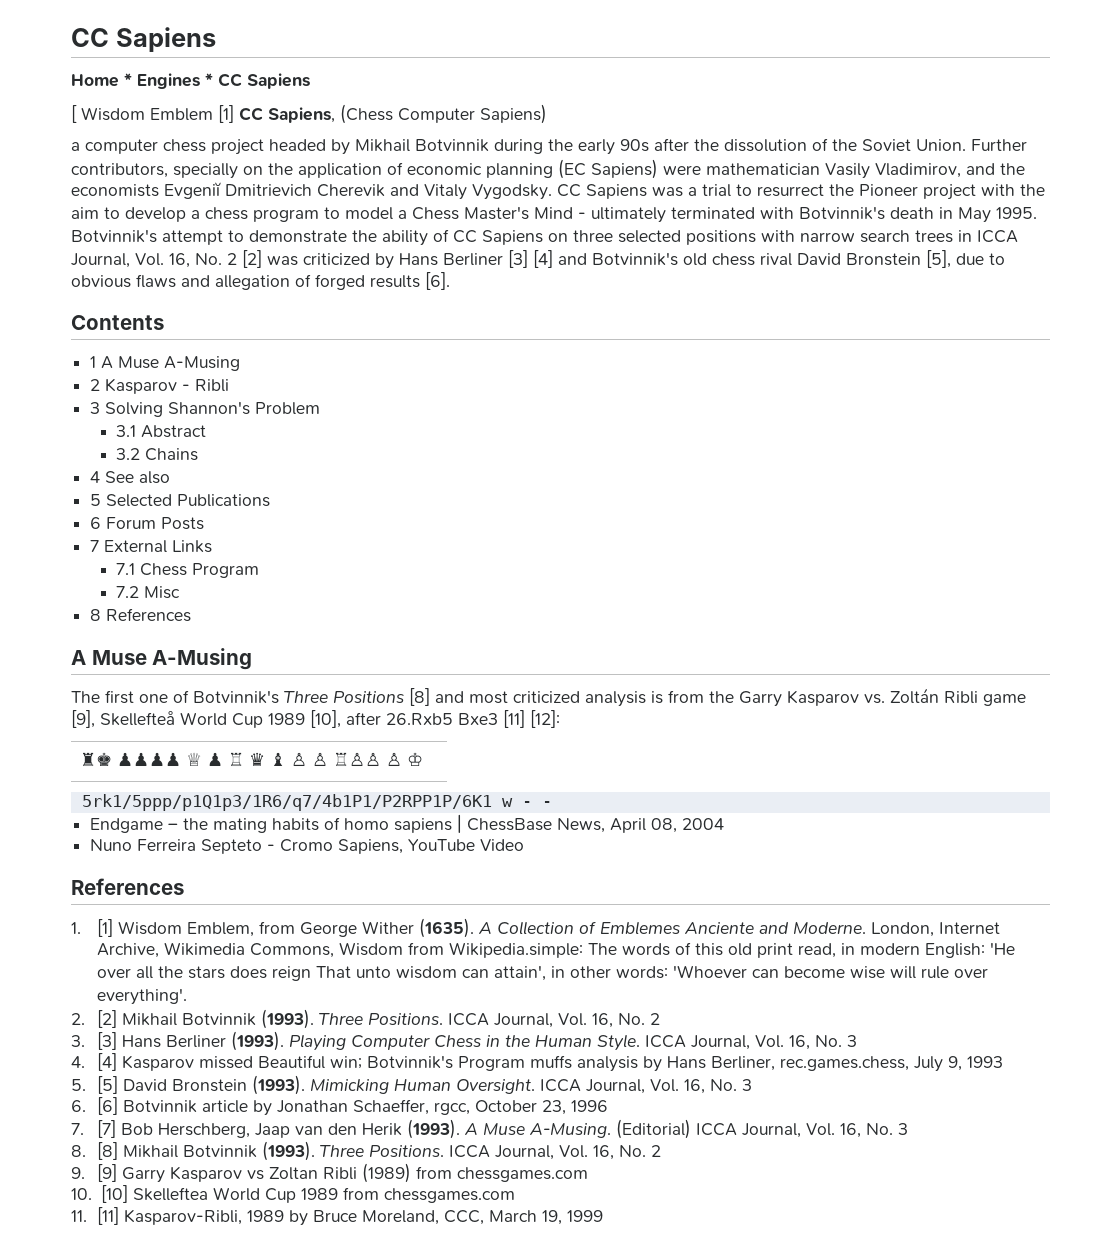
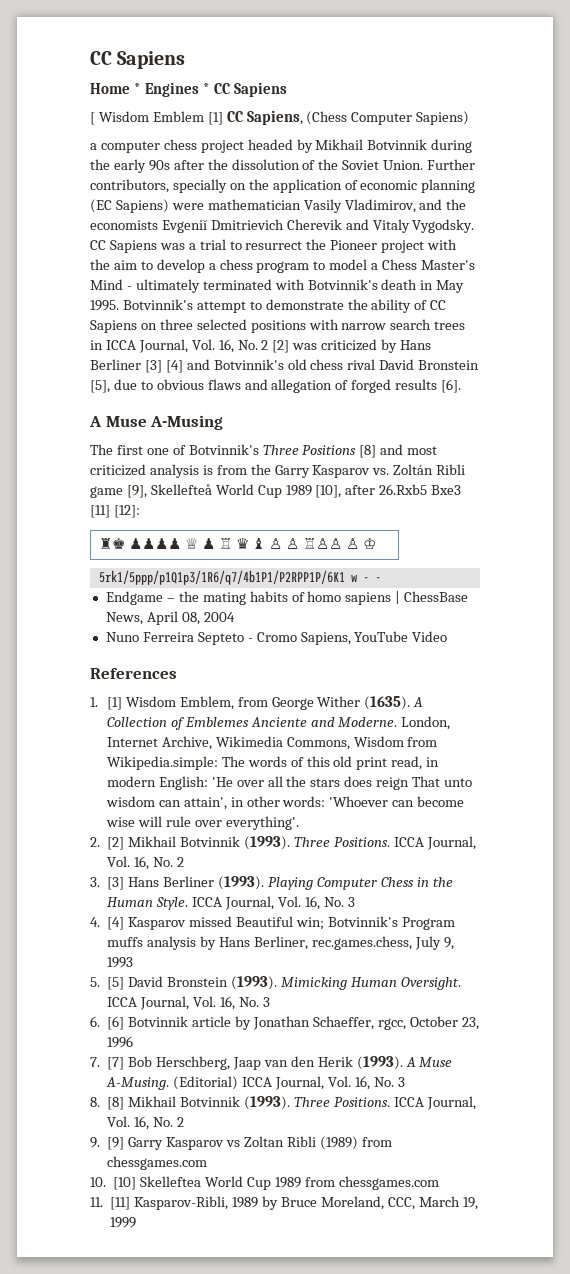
- Contents
- 1 A Muse A-Musing
- 2 Kasparov - Ribli
- 3 Solving Shannon's Problem
- 3.1 Abstract
- 3.2 Chains
- 4 See also
- 5 Selected Publications
- 6 Forum Posts
- 7 External Links
- 7.1 Chess Program
- 7.2 Misc
- 8 References

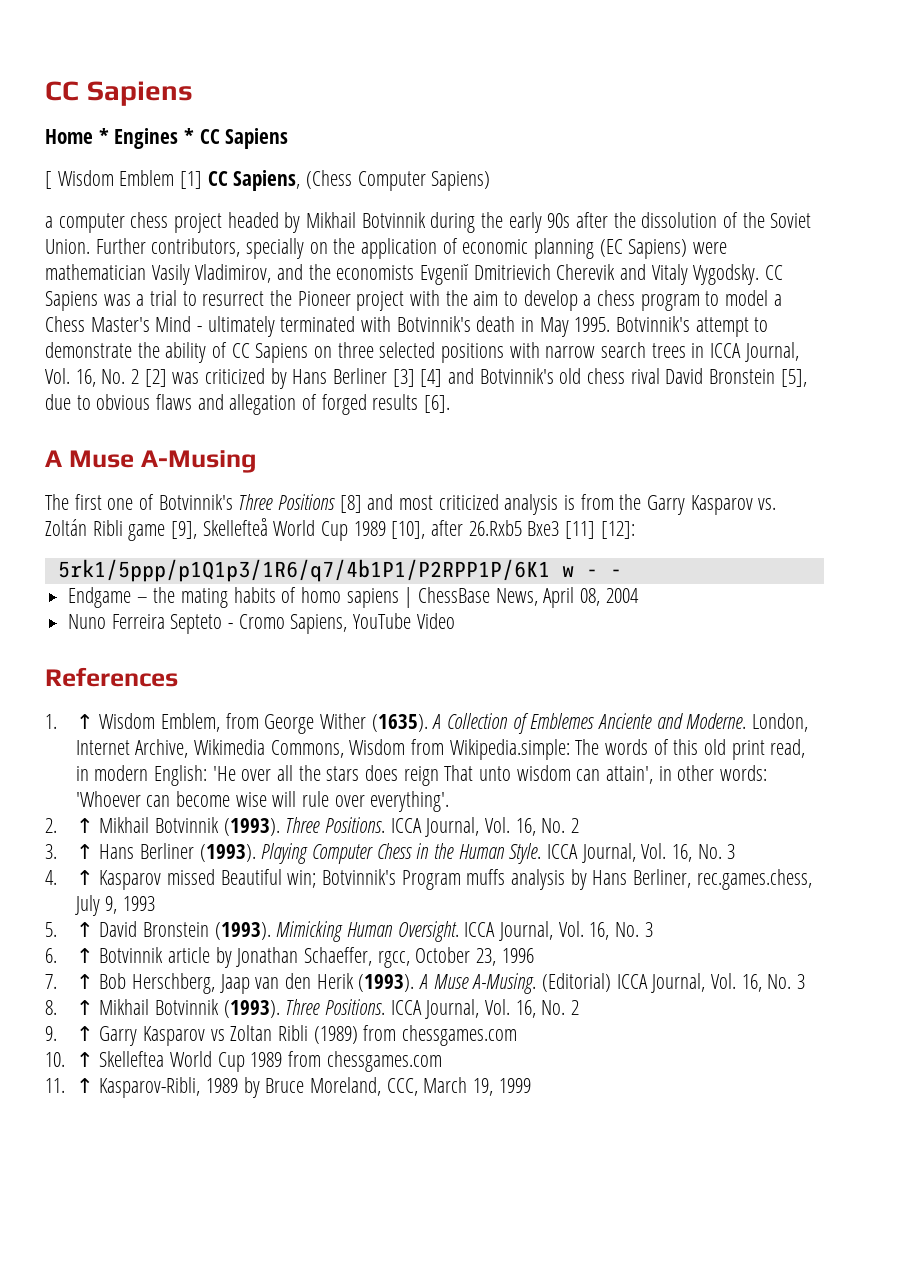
- ♜♚ ♟♟♟♟ ♕ ♟ ♖ ♛ ♝ ♙ ♙ ♖♙♙ ♙ ♔
- 1. [1] Wisdom Emblem, from George Wither (1635).
+ 1. ↑ Wisdom Emblem, from George Wither (1635).
- 2. [2] Mikhail Botvinnik (1993).
+ 2. ↑ Mikhail Botvinnik (1993).
- 3. [3] Hans Berliner (1993).
+ 3. ↑ Hans Berliner (1993).
- 4. [4] Kasparov missed Beautiful win; Botvinnik's Program muffs analysis by Hans Berliner, rec.games.chess, July 9, 1993
+ 4. ↑ Kasparov missed Beautiful win; Botvinnik's Program muffs analysis by Hans Berliner, rec.games.chess, July 9, 1993
- 5. [5] David Bronstein (1993).
+ 5. ↑ David Bronstein (1993).
- 6. [6] Botvinnik article by Jonathan Schaeffer, rgcc, October 23, 1996
+ 6. ↑ Botvinnik article by Jonathan Schaeffer, rgcc, October 23, 1996
- 7. [7] Bob Herschberg, Jaap van den Herik (1993).
+ 7. ↑ Bob Herschberg, Jaap van den Herik (1993).
- 8. [8] Mikhail Botvinnik (1993).
+ 8. ↑ Mikhail Botvinnik (1993).
- 9. [9] Garry Kasparov vs Zoltan Ribli (1989) from chessgames.com
+ 9. ↑ Garry Kasparov vs Zoltan Ribli (1989) from chessgames.com
- 10. [10] Skelleftea World Cup 1989 from chessgames.com
+ 10. ↑ Skelleftea World Cup 1989 from chessgames.com
- 11. [11] Kasparov-Ribli, 1989 by Bruce Moreland, CCC, March 19, 1999
+ 11. ↑ Kasparov-Ribli, 1989 by Bruce Moreland, CCC, March 19, 1999

